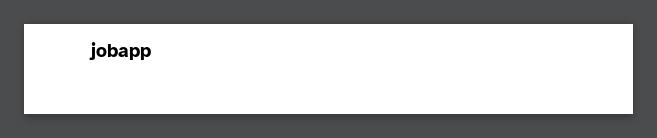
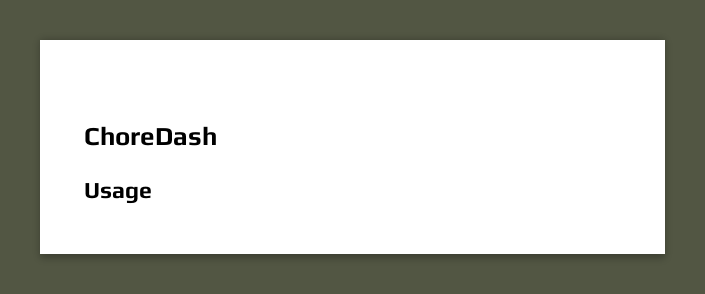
- jobapp
+ ChoreDash
+ Usage

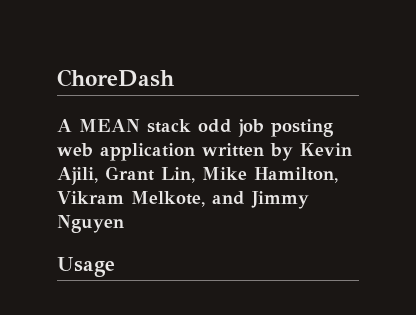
+ A MEAN stack odd job posting web application written by Kevin Ajili, Grant Lin, Mike Hamilton, Vikram Melkote, and Jimmy Nguyen

